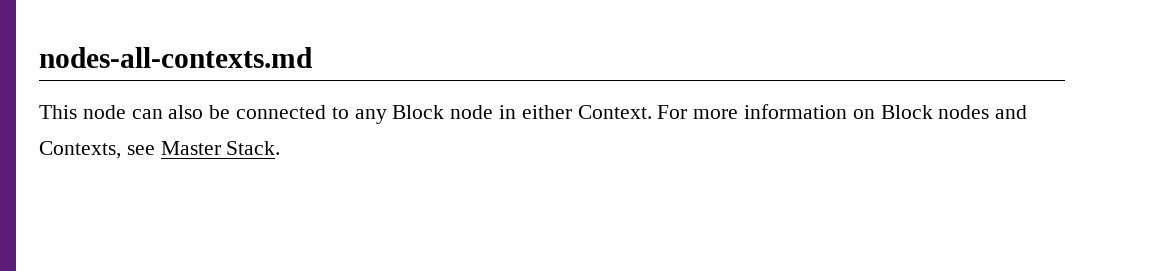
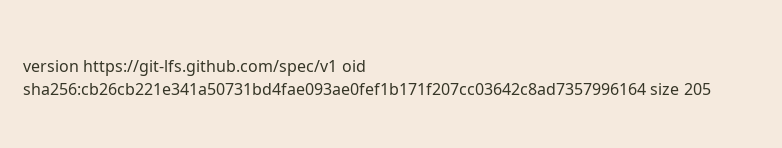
- nodes-all-contexts.md
- This node can also be connected to any Block node in either Context. For more information on Block nodes and Contexts, see Master Stack.
+ version https://git-lfs.github.com/spec/v1 oid sha256:cb26cb221e341a50731bd4fae093ae0fef1b171f207cc03642c8ad7357996164 size 205

